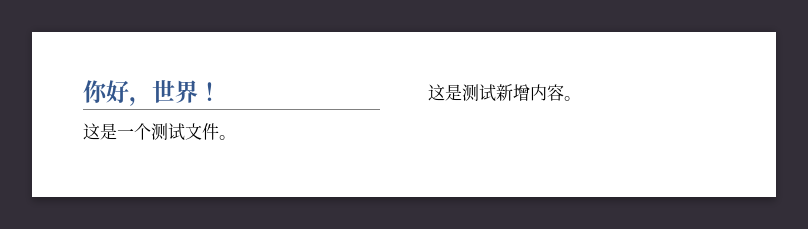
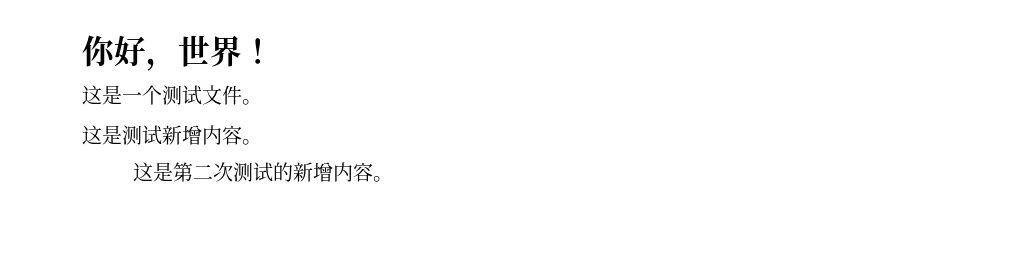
+ 这是第二次测试的新增内容。

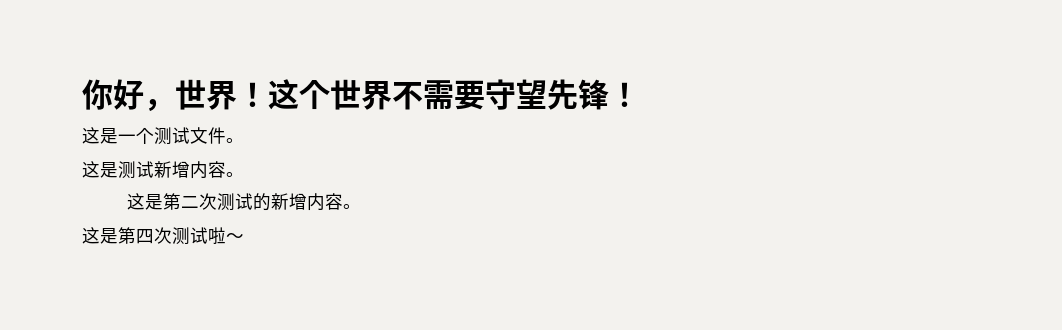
+ 这个世界不需要守望先锋！
+ 这是第四次测试啦～

